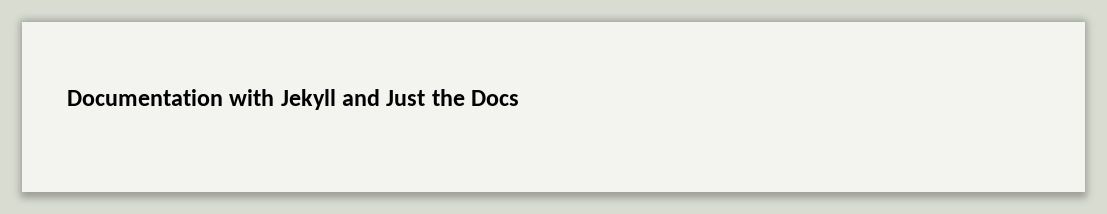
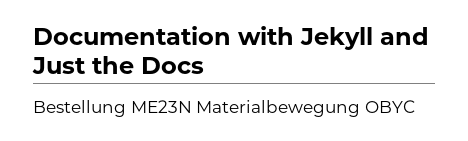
+ Bestellung ME23N Materialbewegung OBYC

